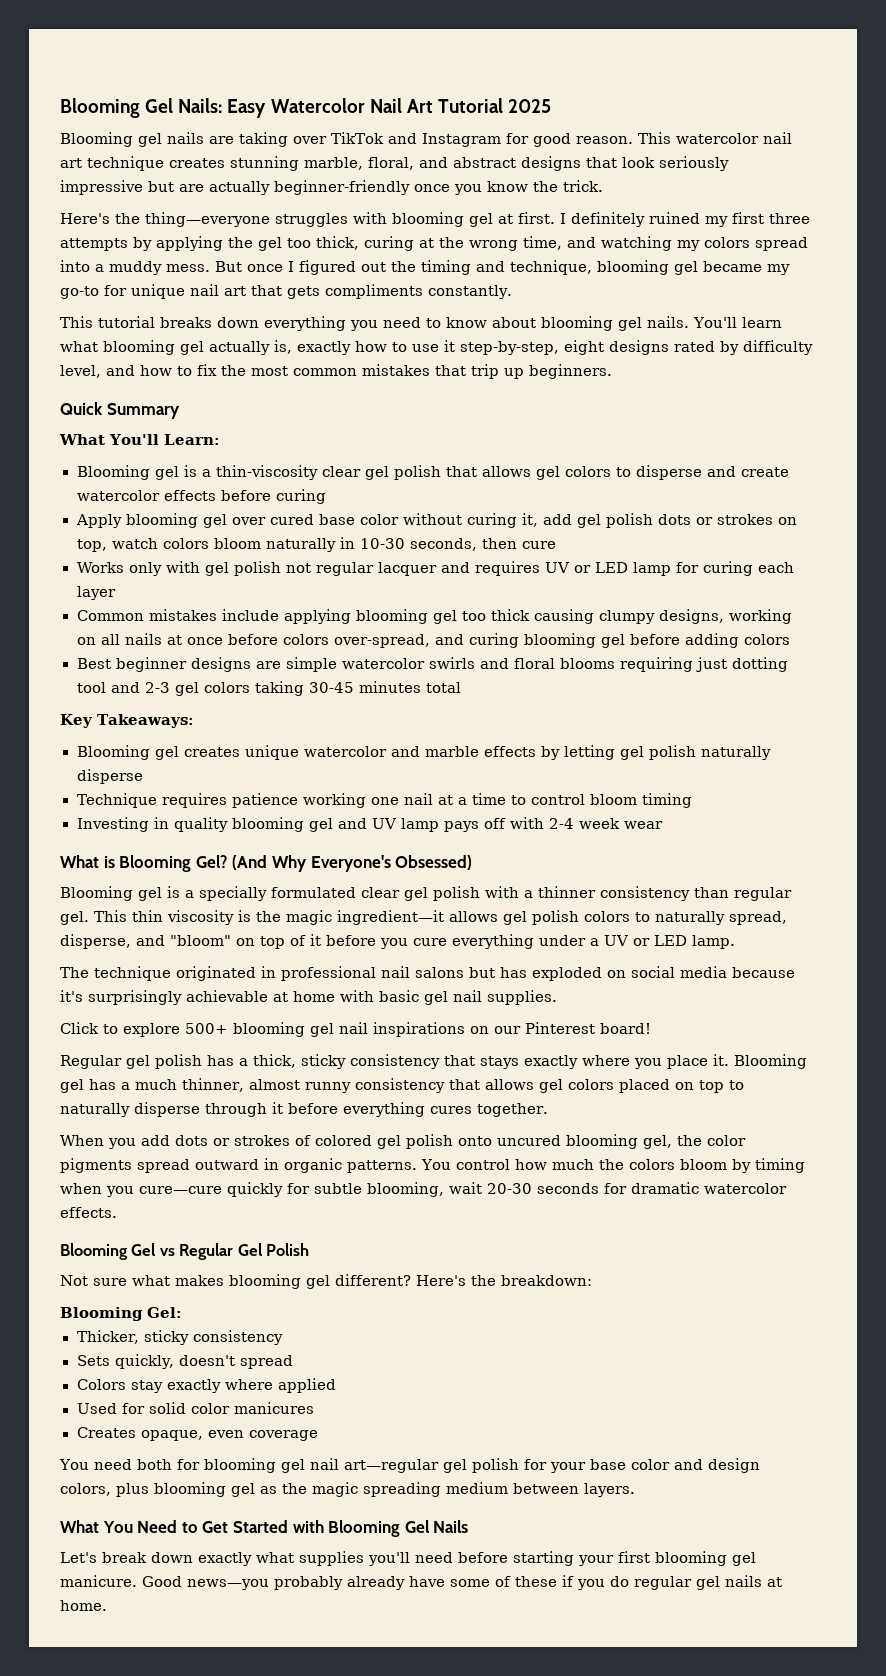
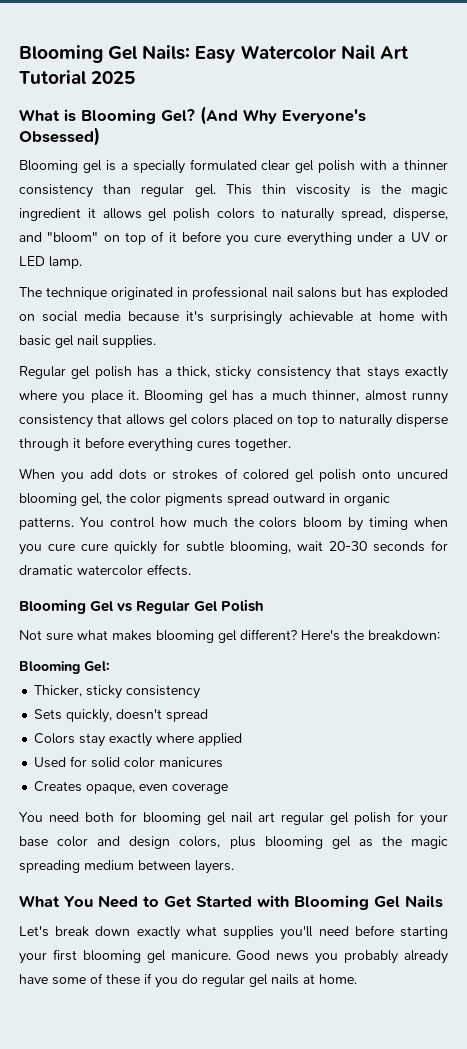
- Blooming gel nails are taking over TikTok and Instagram for good reason. This watercolor nail art technique creates stunning marble, floral, and abstract designs that look seriously impressive but are actually beginner-friendly once you know the trick.
- Here's the thing—everyone struggles with blooming gel at first. I definitely ruined my first three attempts by applying the gel too thick, curing at the wrong time, and watching my colors spread into a muddy mess. But once I figured out the timing and technique, blooming gel became my go-to for unique nail art that gets compliments constantly.
- This tutorial breaks down everything you need to know about blooming gel nails. You'll learn what blooming gel actually is, exactly how to use it step-by-step, eight designs rated by difficulty level, and how to fix the most common mistakes that trip up beginners.
- Quick Summary
- What You'll Learn:
- Blooming gel is a thin-viscosity clear gel polish that allows gel colors to disperse and create watercolor effects before curing
- Apply blooming gel over cured base color without curing it, add gel polish dots or strokes on top, watch colors bloom naturally in 10-30 seconds, then cure
- Works only with gel polish not regular lacquer and requires UV or LED lamp for curing each layer
- Common mistakes include applying blooming gel too thick causing clumpy designs, working on all nails at once before colors over-spread, and curing blooming gel before adding colors
- Best beginner designs are simple watercolor swirls and floral blooms requiring just dotting tool and 2-3 gel colors taking 30-45 minutes total
- Key Takeaways:
- Blooming gel creates unique watercolor and marble effects by letting gel polish naturally disperse
- Technique requires patience working one nail at a time to control bloom timing
- Investing in quality blooming gel and UV lamp pays off with 2-4 week wear
- This thin viscosity is the magic ingredient—it allows gel polish colors to naturally spread, disperse, and "bloom" on top of it before you cure everything under a UV or LED lamp.
+ This thin viscosity is the magic ingredient it allows gel polish colors to naturally spread, disperse, and "bloom" on top of it before you cure everything under a UV or LED lamp.
- Click to explore 500+ blooming gel nail inspirations on our Pinterest board!
- You control how much the colors bloom by timing when you cure—cure quickly for subtle blooming, wait 20-30 seconds for dramatic watercolor effects.
+ You control how much the colors bloom by timing when you cure cure quickly for subtle blooming, wait 20-30 seconds for dramatic watercolor effects.
- You need both for blooming gel nail art—regular gel polish for your base color and design colors, plus blooming gel as the magic spreading medium between layers.
+ You need both for blooming gel nail art regular gel polish for your base color and design colors, plus blooming gel as the magic spreading medium between layers.
- Good news—you probably already have some of these if you do regular gel nails at home.
+ Good news you probably already have some of these if you do regular gel nails at home.

